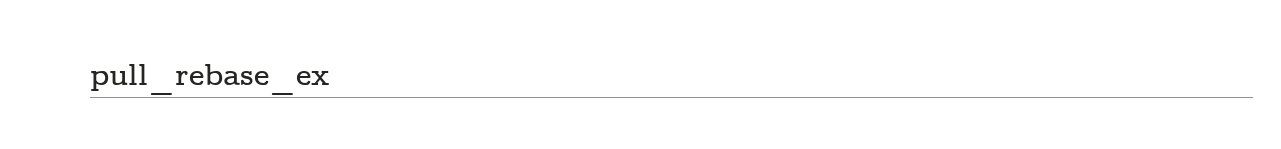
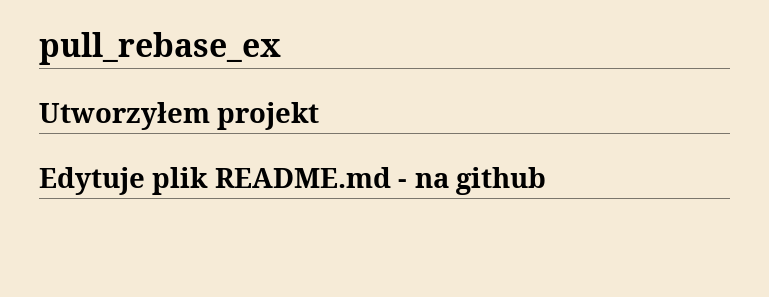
+ Utworzyłem projekt
+ Edytuje plik README.md - na github

